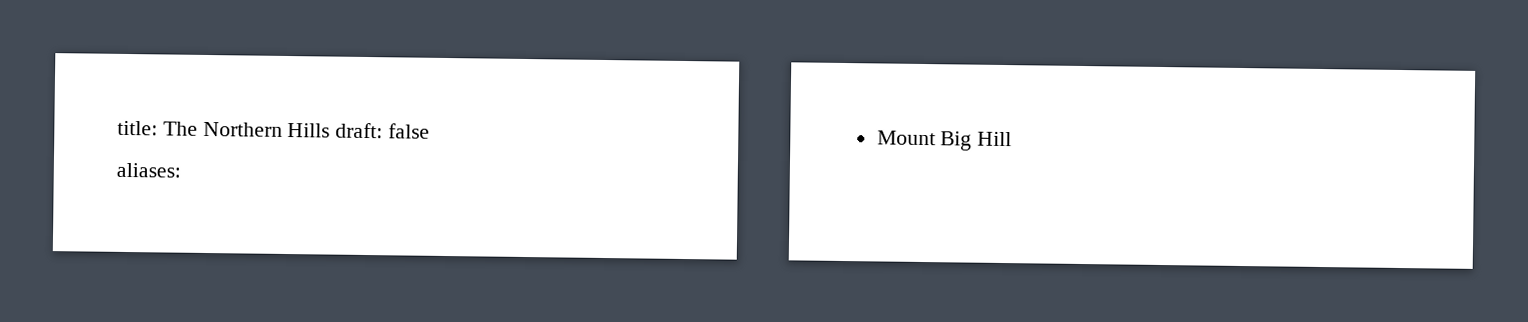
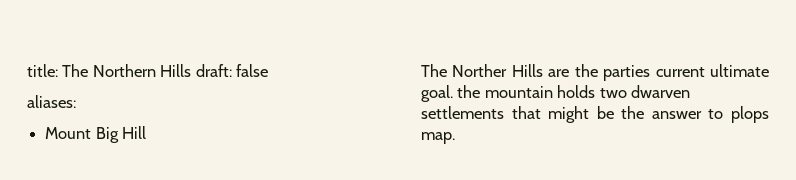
+ The Norther Hills are the parties current ultimate goal. the mountain holds two dwarven settlements that might be the answer to plops map.

